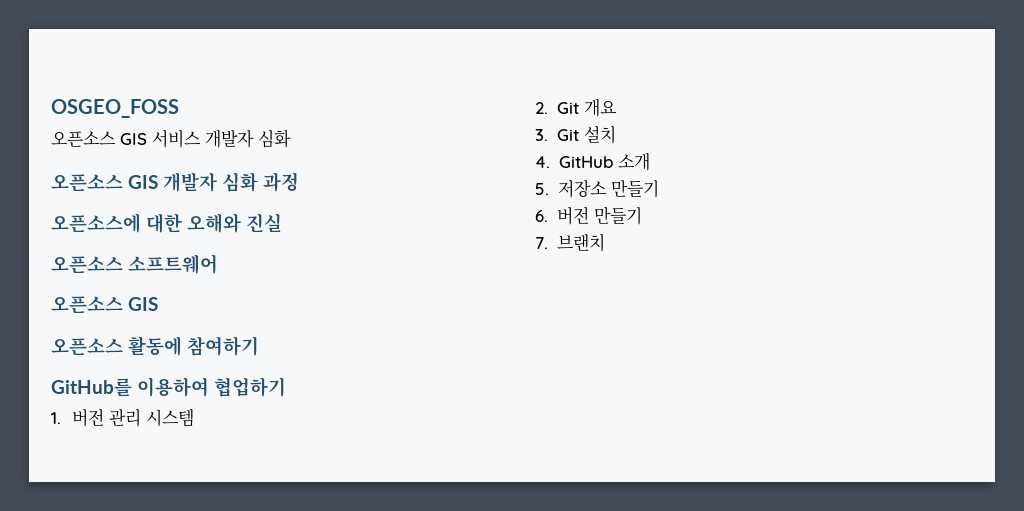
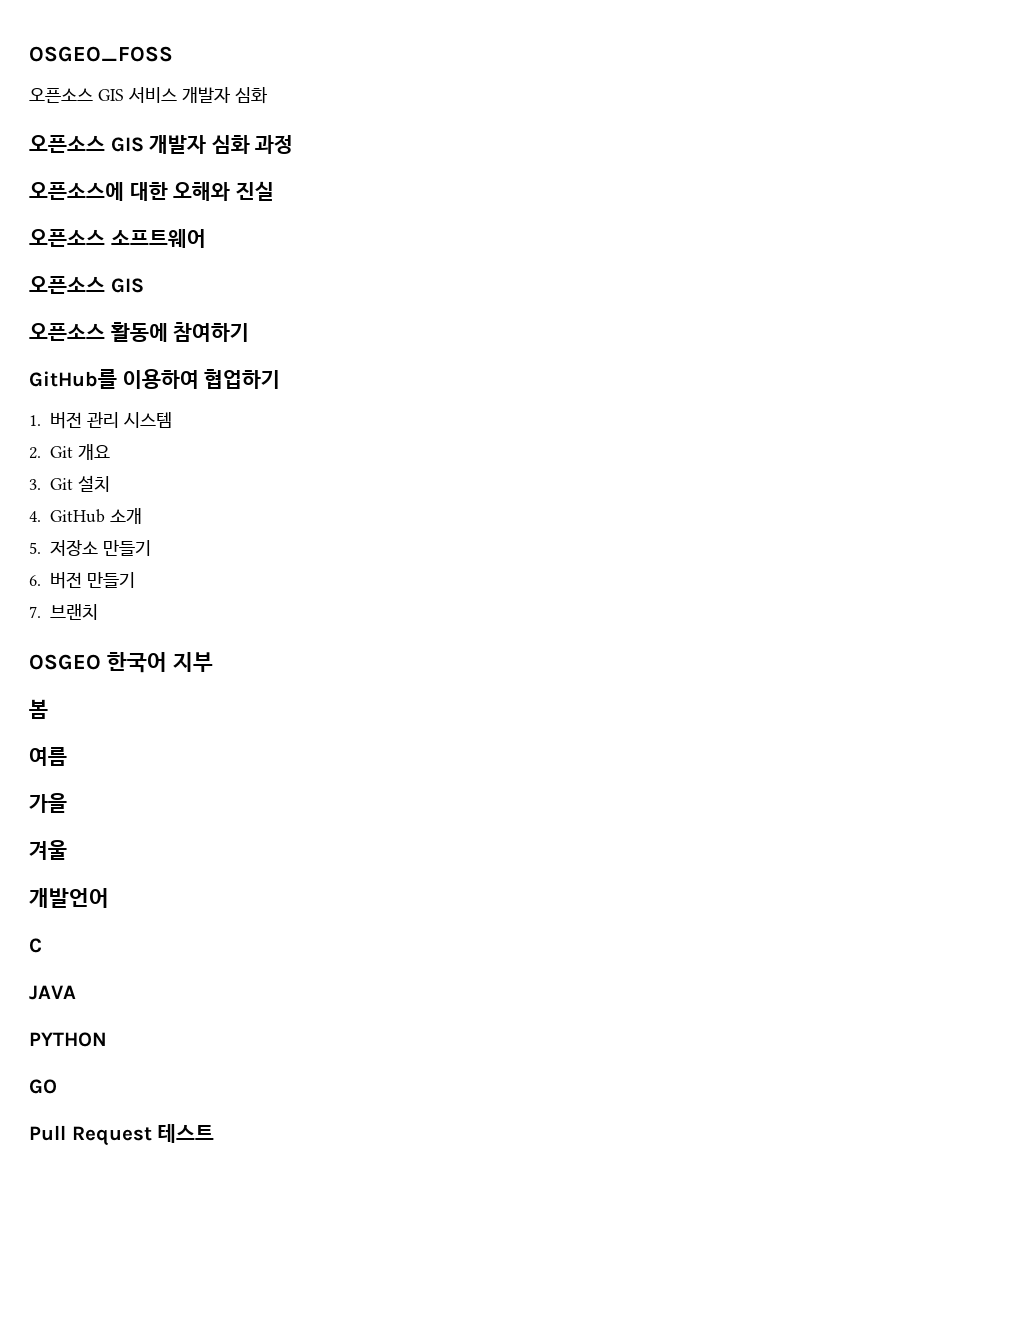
+ OSGEO 한국어 지부
+ 봄
+ 여름
+ 가을
+ 겨울
+ 개발언어
+ C
+ JAVA
+ PYTHON
+ GO
+ Pull Request 테스트

